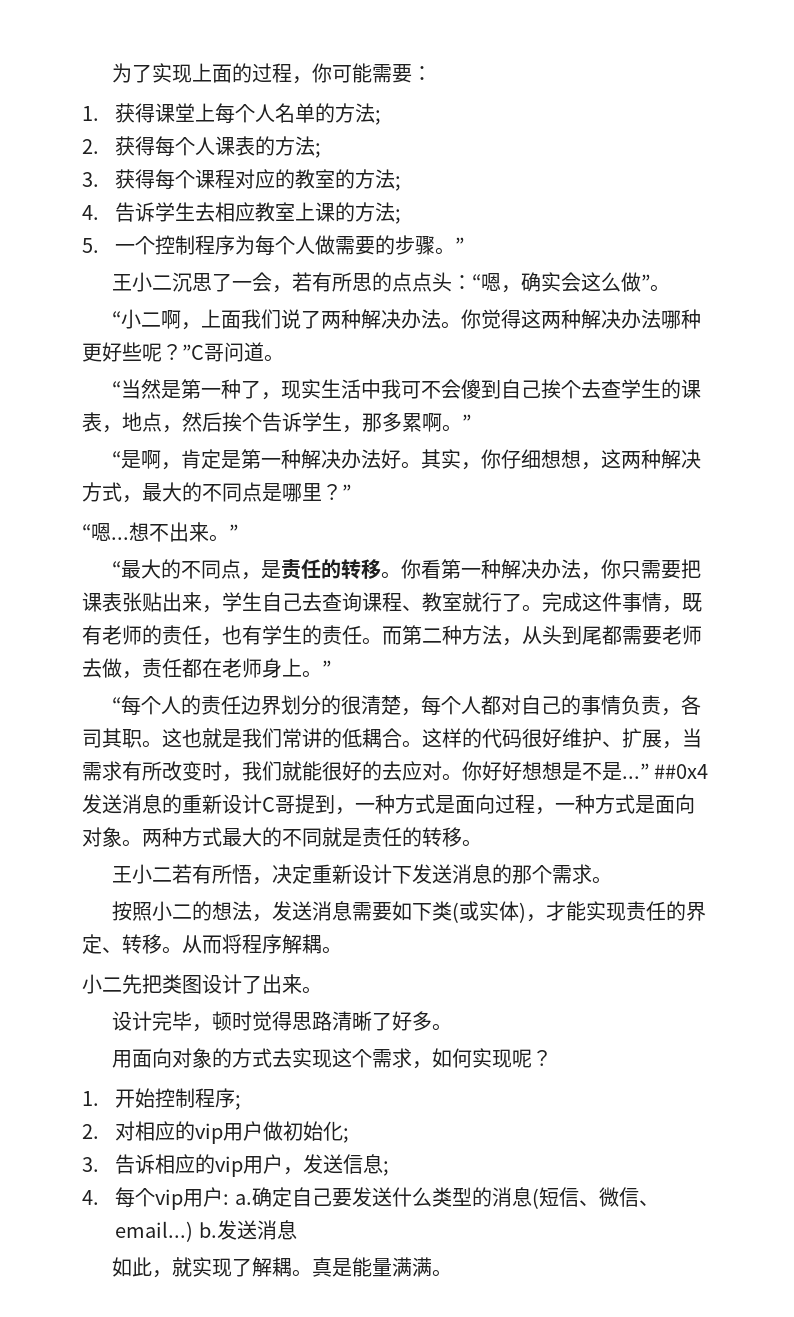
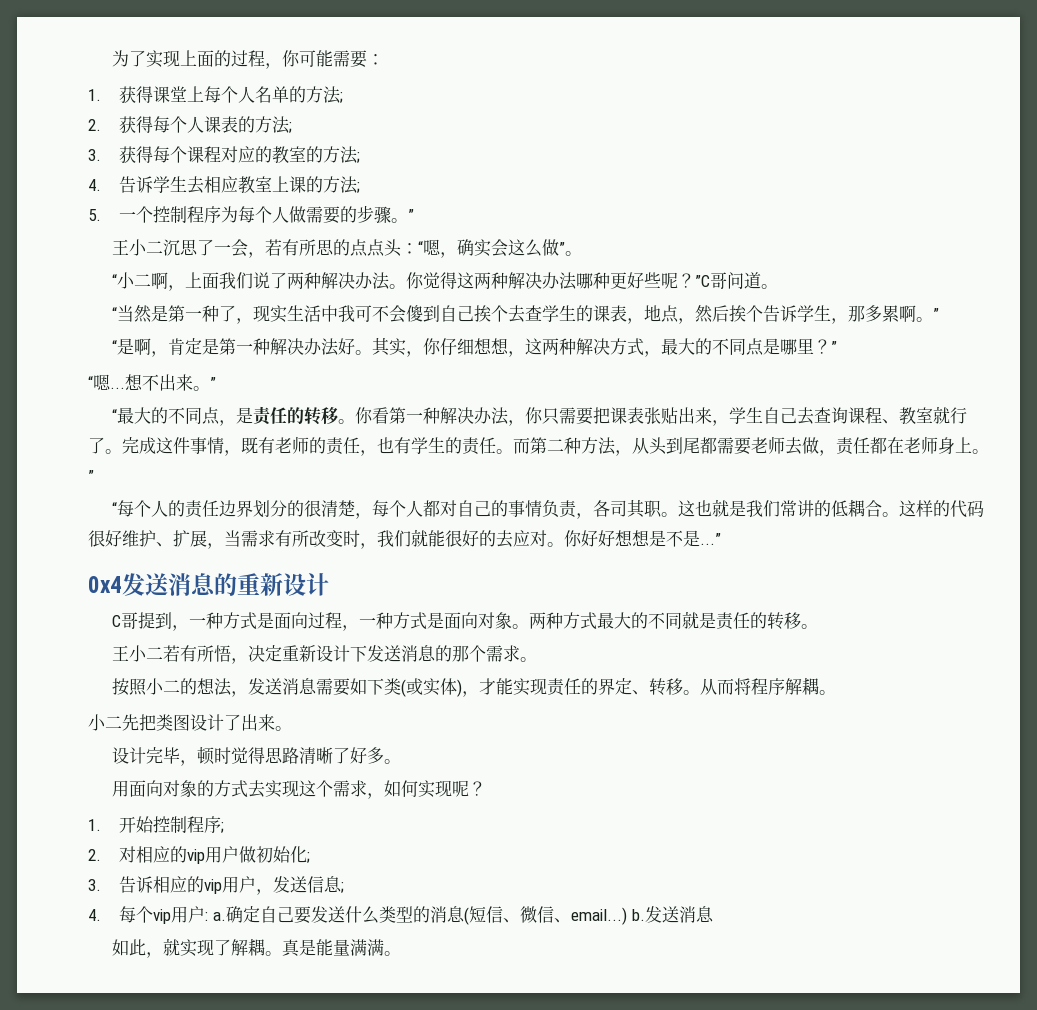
- 你好好想想是不是...” ##0x4发送消息的重新设计C哥提到，一种方式是面向过程，一种方式是面向对象。
+ 你好好想想是不是...”
+ 0x4发送消息的重新设计
+ C哥提到，一种方式是面向过程，一种方式是面向对象。

